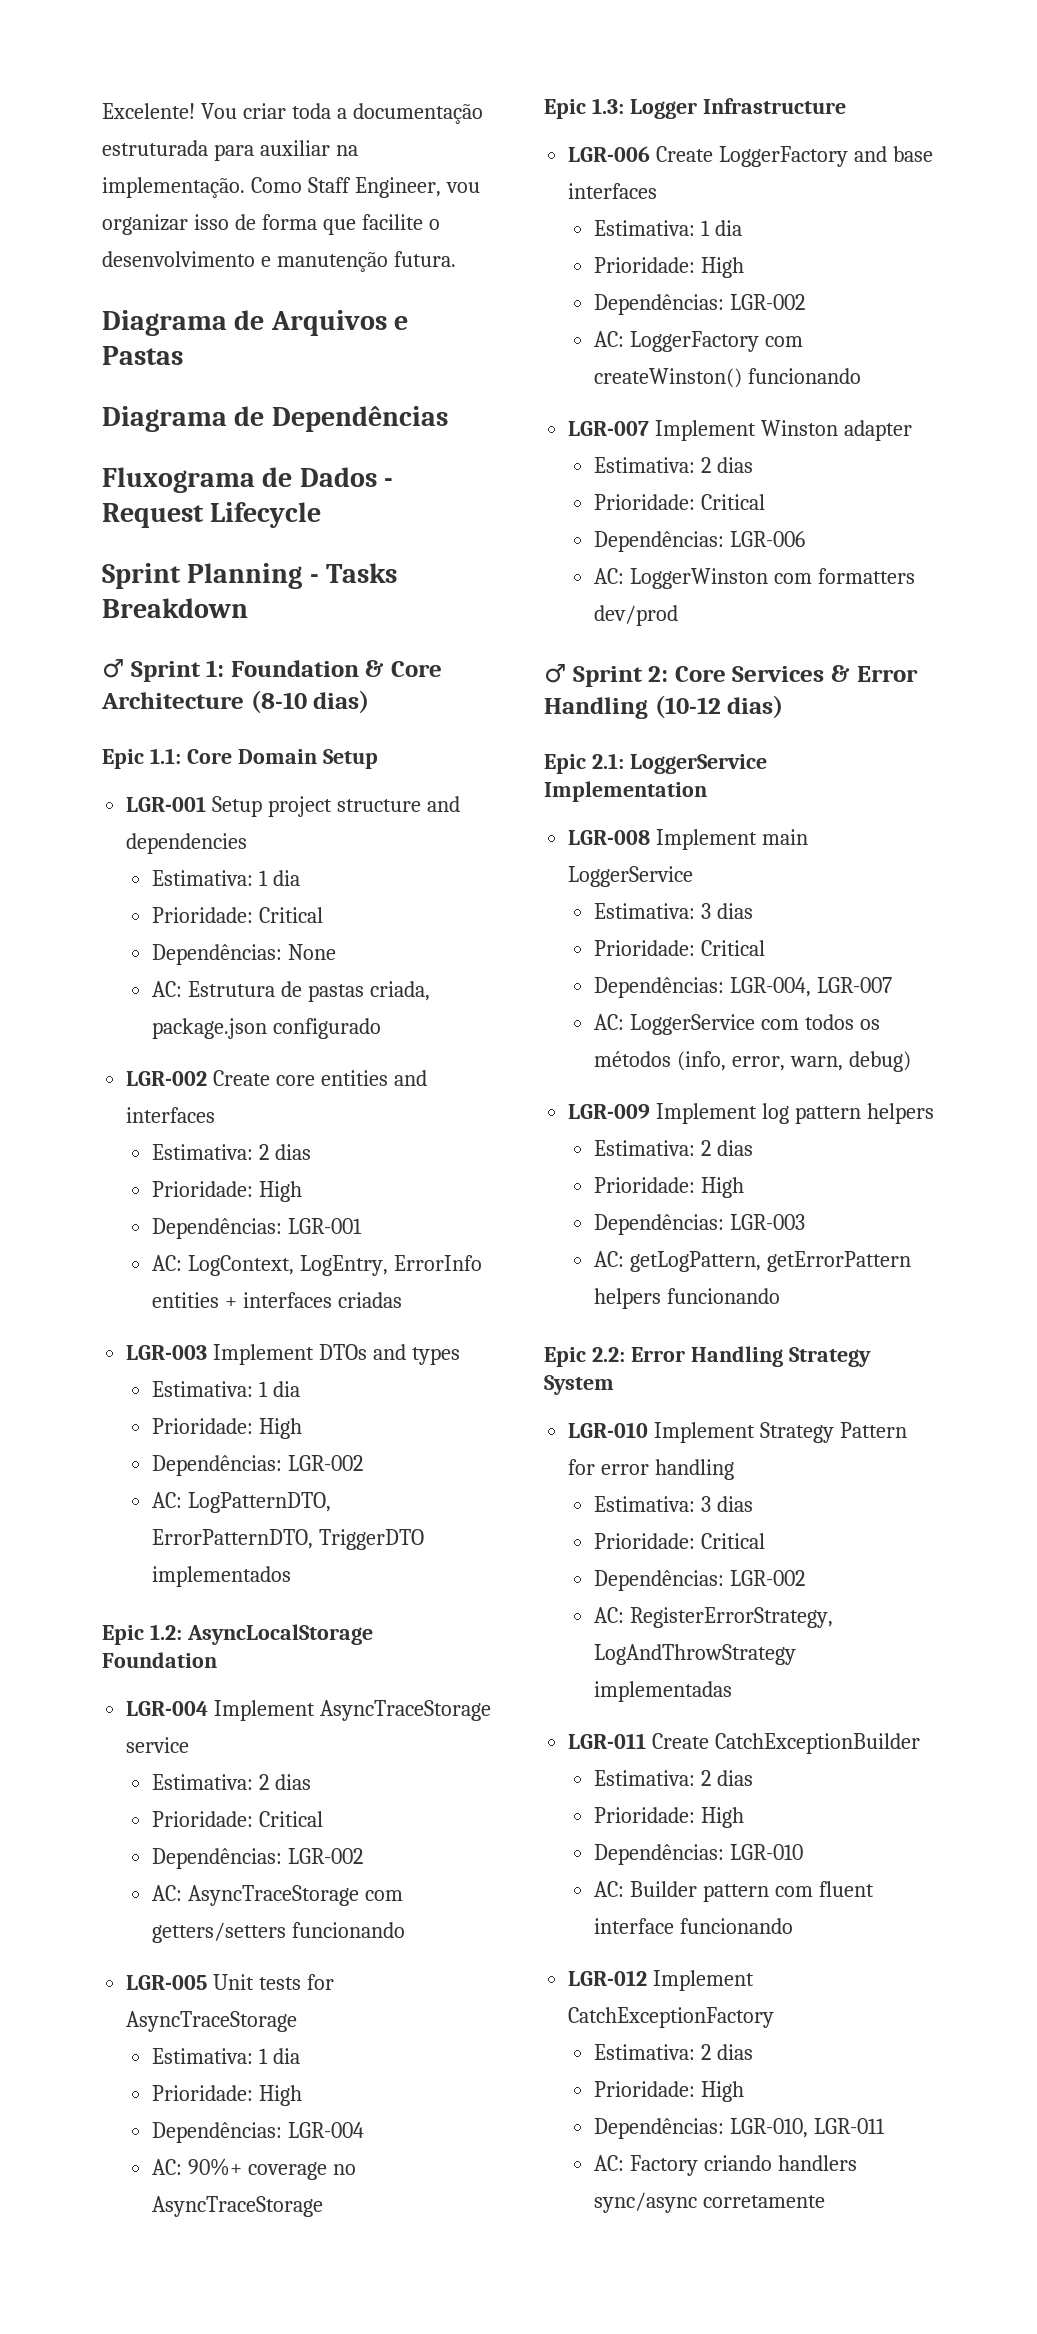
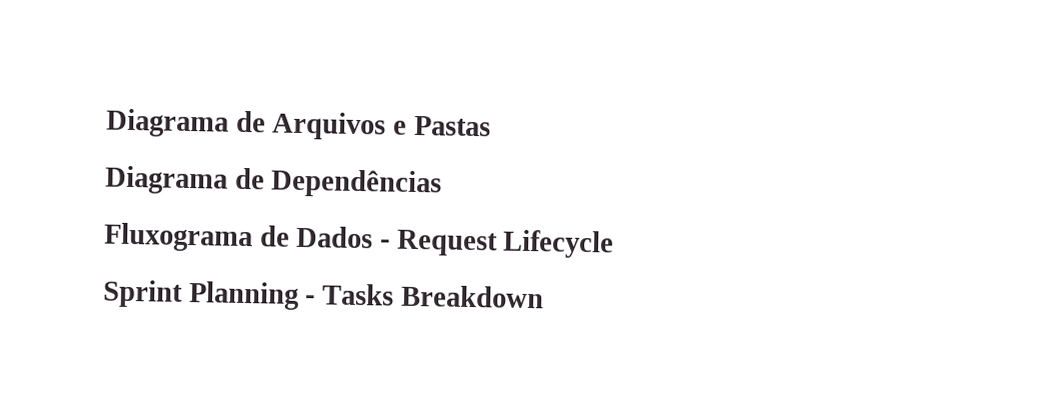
- Excelente! Vou criar toda a documentação estruturada para auxiliar na implementação. Como Staff Engineer, vou organizar isso de forma que facilite o desenvolvimento e manutenção futura.
- ♂ Sprint 1: Foundation & Core Architecture (8-10 dias)
- Epic 1.1: Core Domain Setup
- LGR-001 Setup project structure and dependencies
- Estimativa: 1 dia
- Prioridade: Critical
- Dependências: None
- AC: Estrutura de pastas criada, package.json configurado
- LGR-002 Create core entities and interfaces
- Estimativa: 2 dias
- Prioridade: High
- Dependências: LGR-001
- AC: LogContext, LogEntry, ErrorInfo entities + interfaces criadas
- LGR-003 Implement DTOs and types
- Estimativa: 1 dia
- Prioridade: High
- Dependências: LGR-002
- AC: LogPatternDTO, ErrorPatternDTO, TriggerDTO implementados
- Epic 1.2: AsyncLocalStorage Foundation
- LGR-004 Implement AsyncTraceStorage service
- Estimativa: 2 dias
- Prioridade: Critical
- Dependências: LGR-002
- AC: AsyncTraceStorage com getters/setters funcionando
- LGR-005 Unit tests for AsyncTraceStorage
- Estimativa: 1 dia
- Prioridade: High
- Dependências: LGR-004
- AC: 90%+ coverage no AsyncTraceStorage
- Epic 1.3: Logger Infrastructure
- LGR-006 Create LoggerFactory and base interfaces
- Estimativa: 1 dia
- Prioridade: High
- Dependências: LGR-002
- AC: LoggerFactory com createWinston() funcionando
- LGR-007 Implement Winston adapter
- Estimativa: 2 dias
- Prioridade: Critical
- Dependências: LGR-006
- AC: LoggerWinston com formatters dev/prod
- ♂ Sprint 2: Core Services & Error Handling (10-12 dias)
- Epic 2.1: LoggerService Implementation
- LGR-008 Implement main LoggerService
- Estimativa: 3 dias
- Prioridade: Critical
- Dependências: LGR-004, LGR-007
- AC: LoggerService com todos os métodos (info, error, warn, debug)
- LGR-009 Implement log pattern helpers
- Estimativa: 2 dias
- Prioridade: High
- Dependências: LGR-003
- AC: getLogPattern, getErrorPattern helpers funcionando
- Epic 2.2: Error Handling Strategy System
- LGR-010 Implement Strategy Pattern for error handling
- Estimativa: 3 dias
- Prioridade: Critical
- Dependências: LGR-002
- AC: RegisterErrorStrategy, LogAndThrowStrategy implementadas
- LGR-011 Create CatchExceptionBuilder
- Estimativa: 2 dias
- Prioridade: High
- Dependências: LGR-010
- AC: Builder pattern com fluent interface funcionando
- LGR-012 Implement CatchExceptionFactory
- Estimativa: 2 dias
- Prioridade: High
- Dependências: LGR-010, LGR-011
- AC: Factory criando handlers sync/async corretamente

